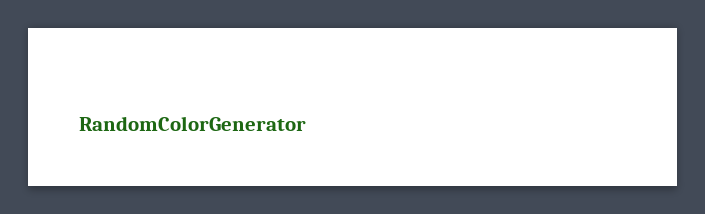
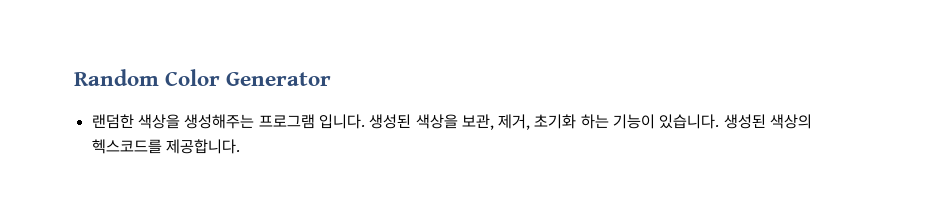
- RandomColorGenerator
+ Random Color Generator
+ 랜덤한 색상을 생성해주는 프로그램 입니다. 생성된 색상을 보관, 제거, 초기화 하는 기능이 있습니다. 생성된 색상의 헥스코드를 제공합니다.

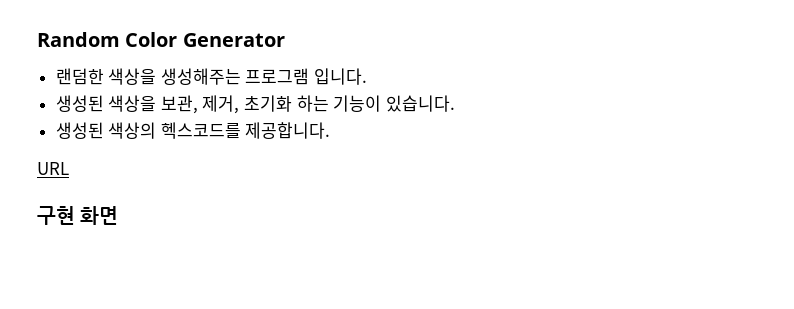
- 랜덤한 색상을 생성해주는 프로그램 입니다. 생성된 색상을 보관, 제거, 초기화 하는 기능이 있습니다. 생성된 색상의 헥스코드를 제공합니다.
+ 랜덤한 색상을 생성해주는 프로그램 입니다.
+ 생성된 색상을 보관, 제거, 초기화 하는 기능이 있습니다.
+ 생성된 색상의 헥스코드를 제공합니다.
+ URL
+ 구현 화면

